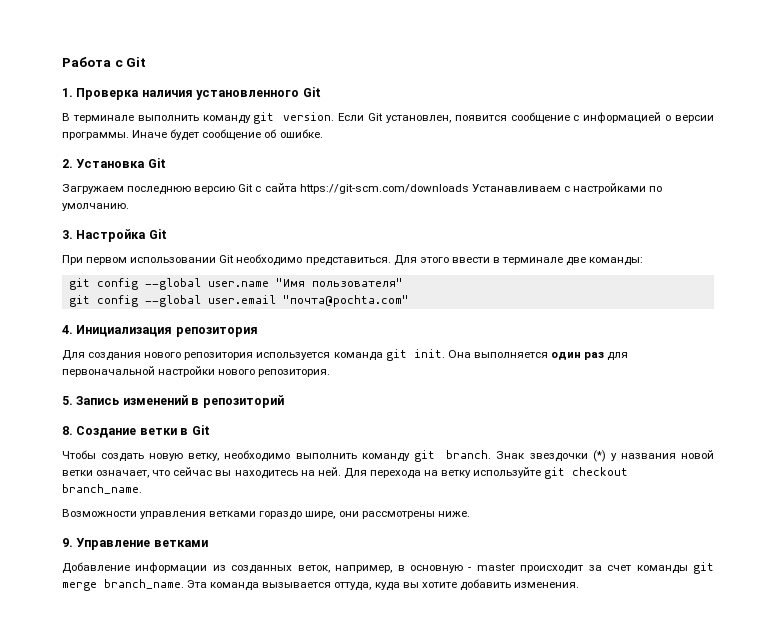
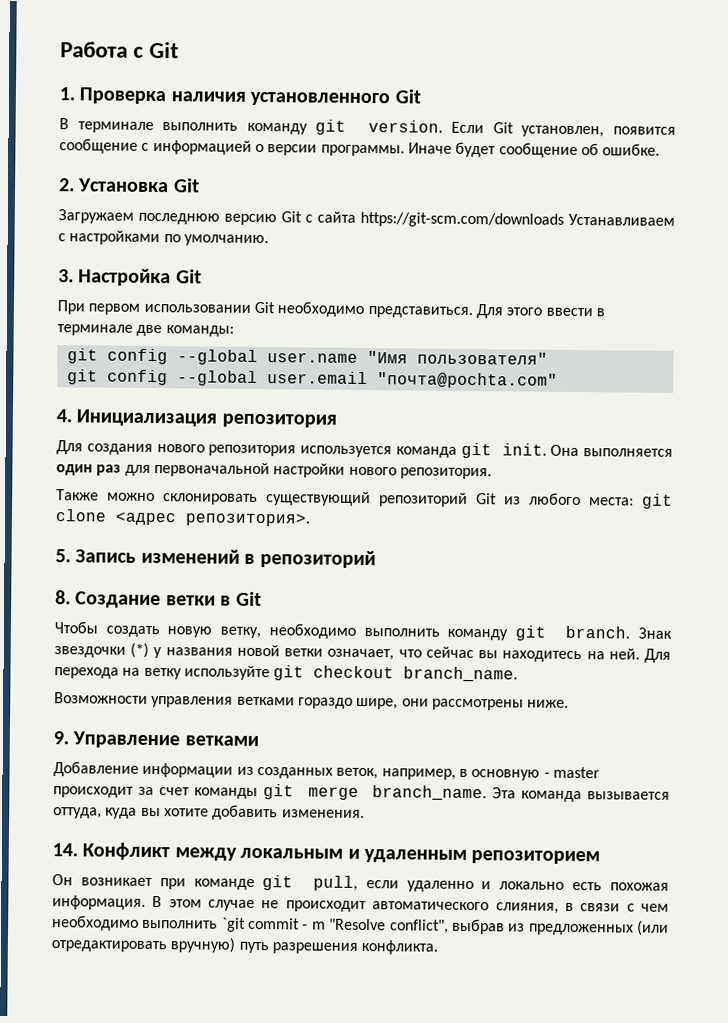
+ Также можно склонировать существующий репозиторий Git из любого места: git clone <адрес репозитория>.
+ 14. Конфликт между локальным и удаленным репозиторием
+ Он возникает при команде git pull, если удаленно и локально есть похожая информация. В этом случае не происходит автоматического слияния, в связи с чем необходимо выполнить `git commit - m "Resolve conflict", выбрав из предложенных (или отредактировать вручную) путь разрешения конфликта.

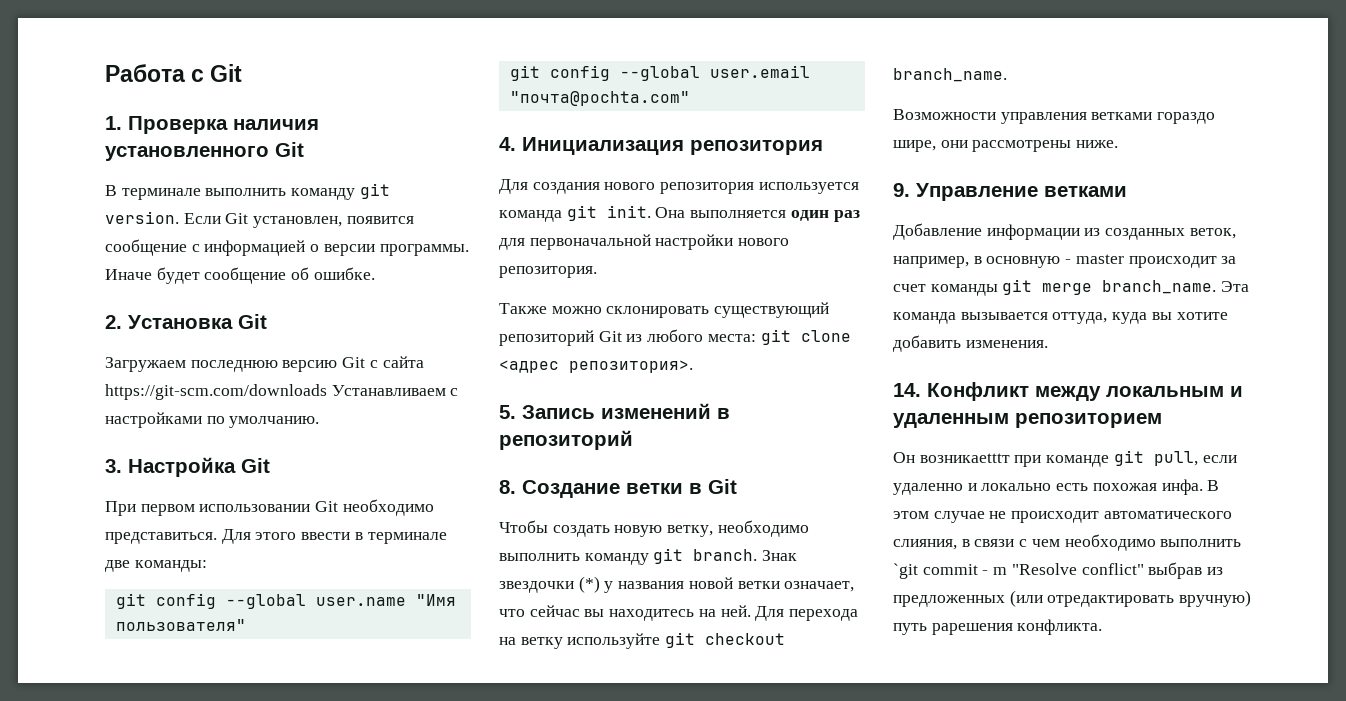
- Он возникает при команде git pull, если удаленно и локально есть похожая информация.
+ Он возникаеtttт при команде git pull, если удаленно и локально есть похожая инфа.
- В этом случае не происходит автоматического слияния, в связи с чем необходимо выполнить `git commit - m "Resolve conflict", выбрав из предложенных (или отредактировать вручную) путь разрешения конфликта.
+ В этом случае не происходит автоматического слияния, в связи с чем необходимо выполнить `git commit - m "Resolve conflict" выбрав из предложенных (или отредактировать вручную) путь рарешения конфликта.

